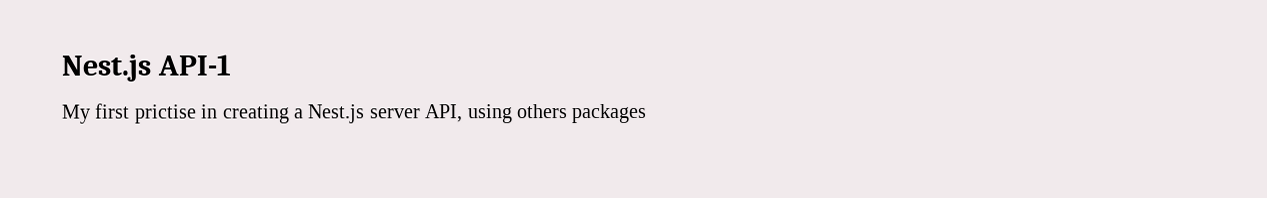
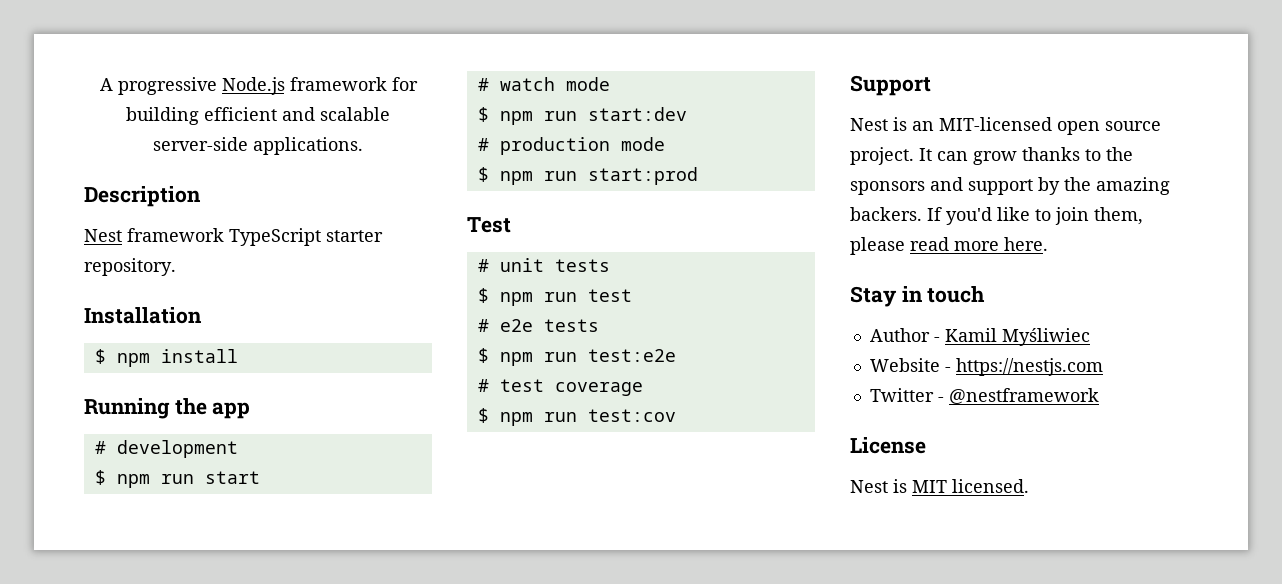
- Nest.js API-1
- My first prictise in creating a Nest.js server API, using others packages
+ A progressive Node.js framework for building efficient and scalable server-side applications.
+ Description
+ Nest framework TypeScript starter repository.
+ Installation
+ $ npm install
+ Running the app
+ # development
+ $ npm run start
+ # watch mode
+ $ npm run start:dev
+ # production mode
+ $ npm run start:prod
+ Test
+ # unit tests
+ $ npm run test
+ # e2e tests
+ $ npm run test:e2e
+ # test coverage
+ $ npm run test:cov
+ Support
+ Nest is an MIT-licensed open source project. It can grow thanks to the sponsors and support by the amazing backers. If you'd like to join them, please read more here.
+ Stay in touch
+ Author - Kamil Myśliwiec
+ Website - https://nestjs.com
+ Twitter - @nestframework
+ License
+ Nest is MIT licensed.

